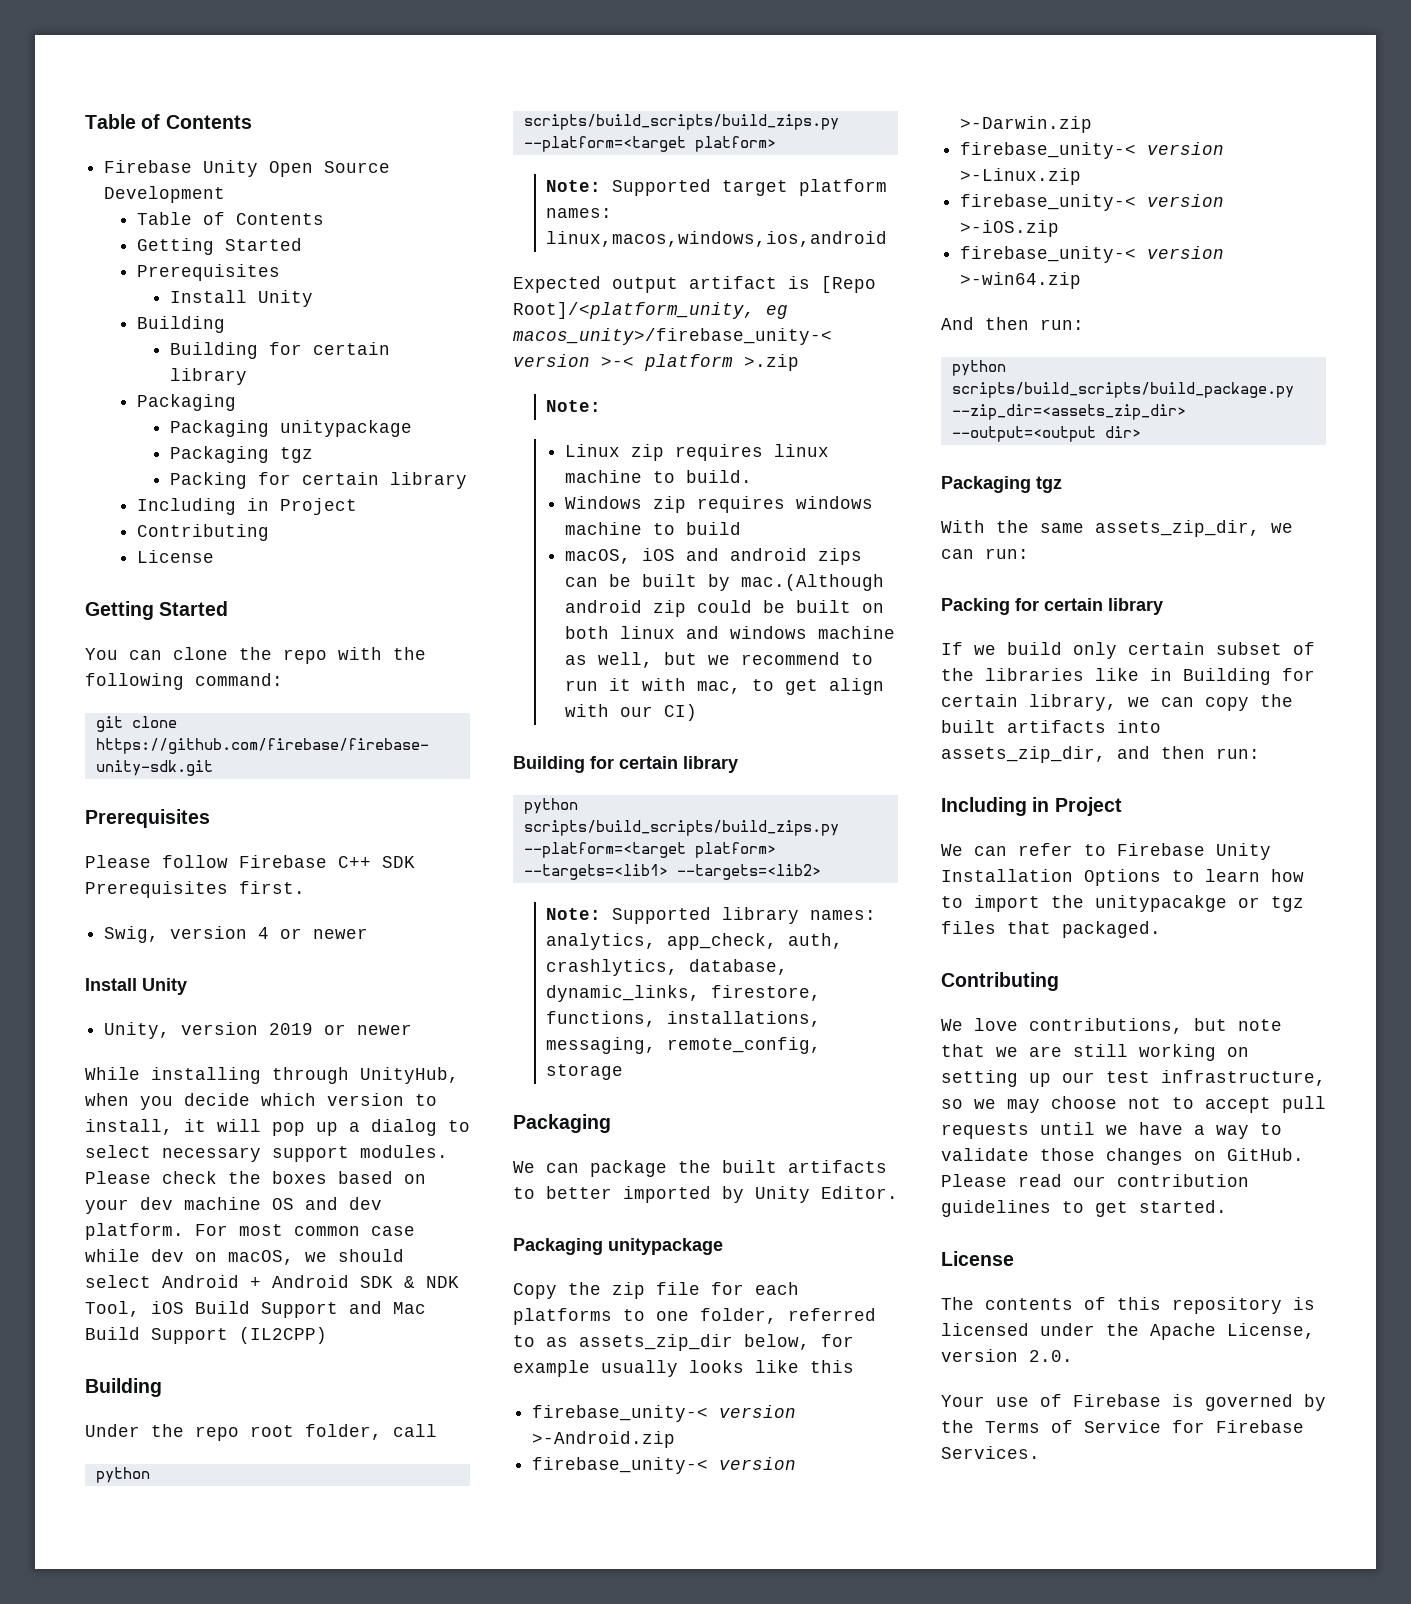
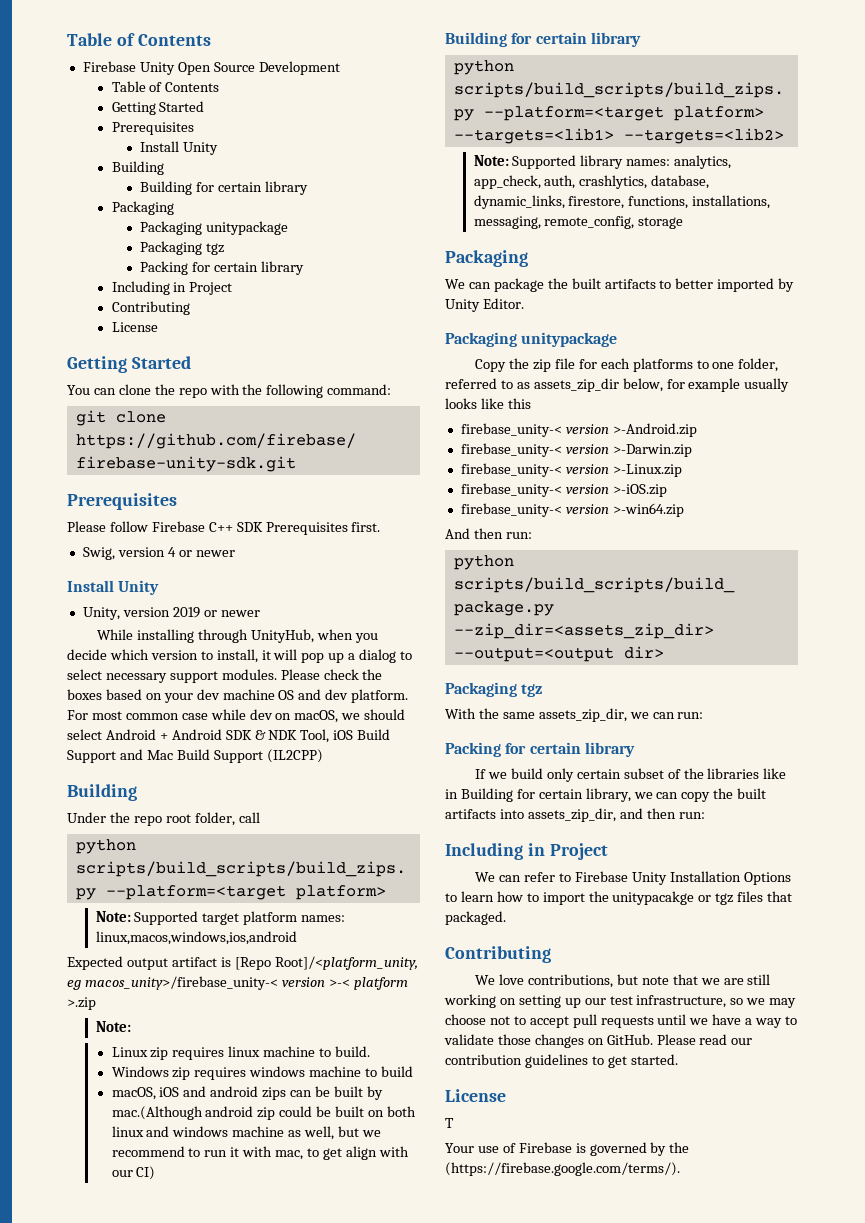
- The contents of this repository is licensed under the Apache License, version 2.0.
+ T
- Your use of Firebase is governed by the Terms of Service for Firebase Services.
+ Your use of Firebase is governed by the (https://firebase.google.com/terms/).

